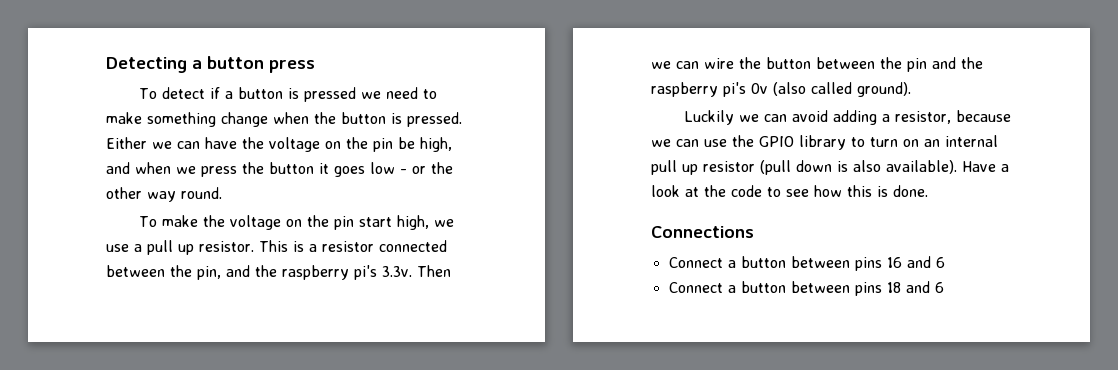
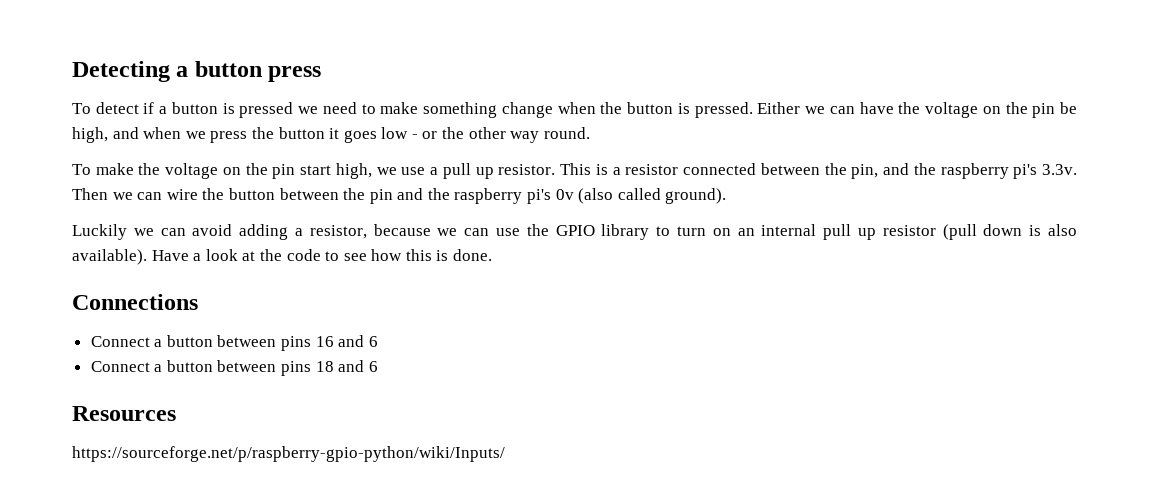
+ Resources
+ https://sourceforge.net/p/raspberry-gpio-python/wiki/Inputs/

